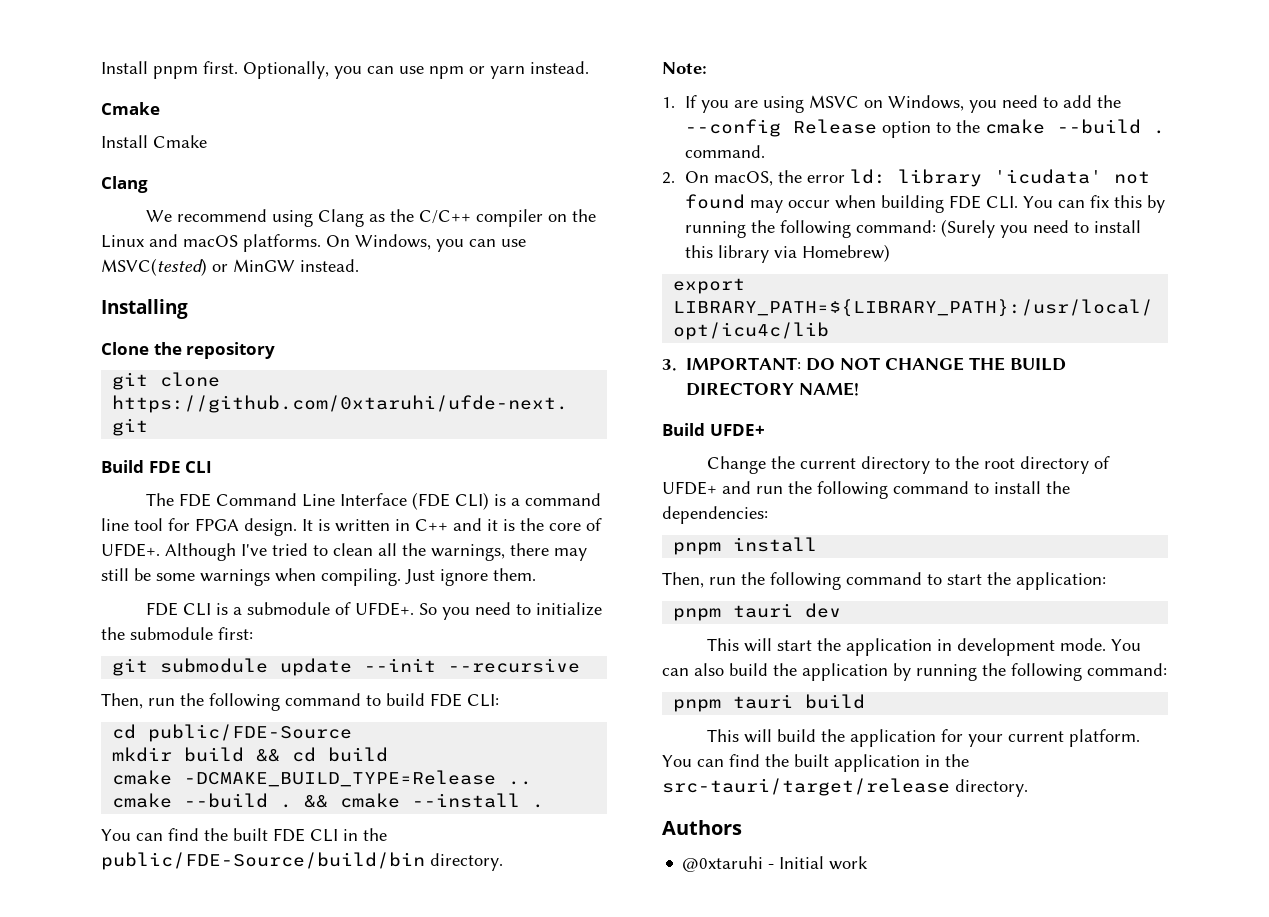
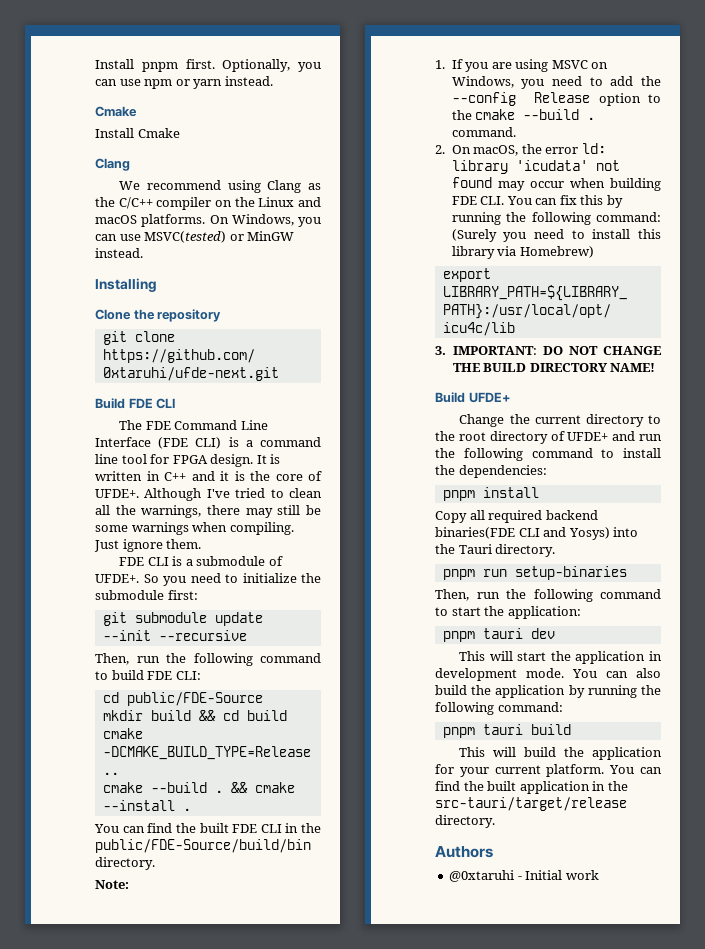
+ Copy all required backend binaries(FDE CLI and Yosys) into the Tauri directory.
+ pnpm run setup-binaries

